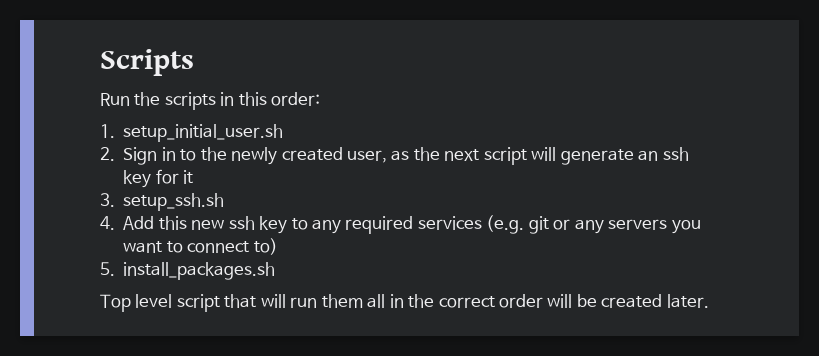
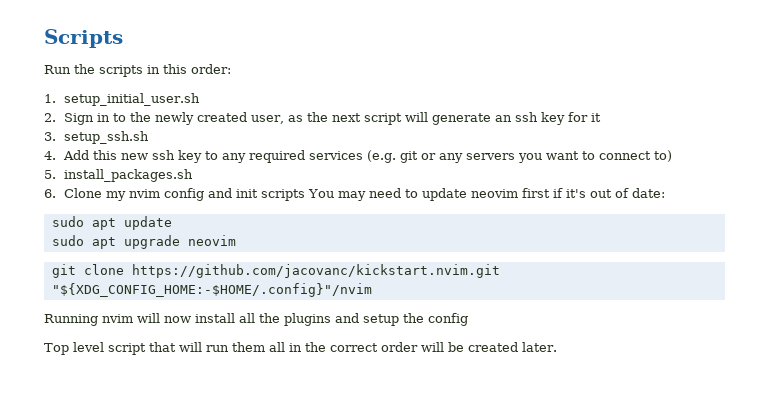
+ 6. Clone my nvim config and init scripts You may need to update neovim first if it's out of date:
+ sudo apt update
+ sudo apt upgrade neovim
+ git clone https://github.com/jacovanc/kickstart.nvim.git "${XDG_CONFIG_HOME:-$HOME/.config}"/nvim
+ Running nvim will now install all the plugins and setup the config

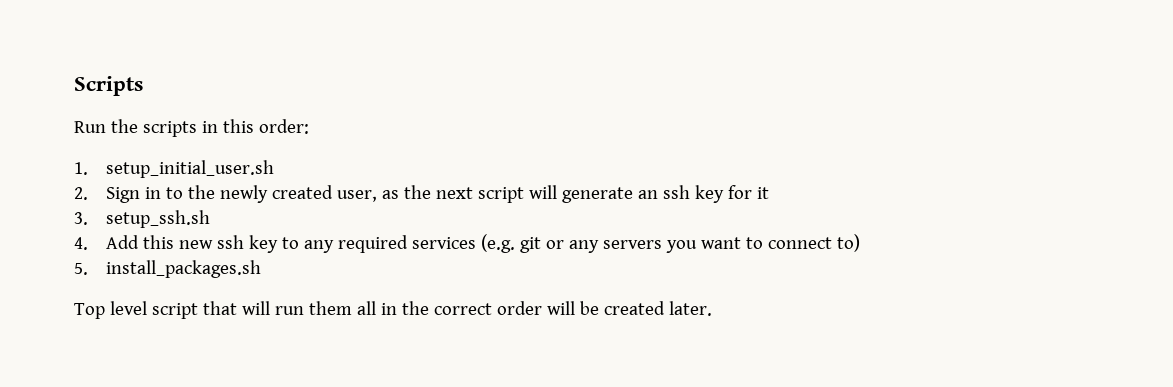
- 6. Clone my nvim config and init scripts You may need to update neovim first if it's out of date:
- sudo apt update
- sudo apt upgrade neovim
- git clone https://github.com/jacovanc/kickstart.nvim.git "${XDG_CONFIG_HOME:-$HOME/.config}"/nvim
- Running nvim will now install all the plugins and setup the config

